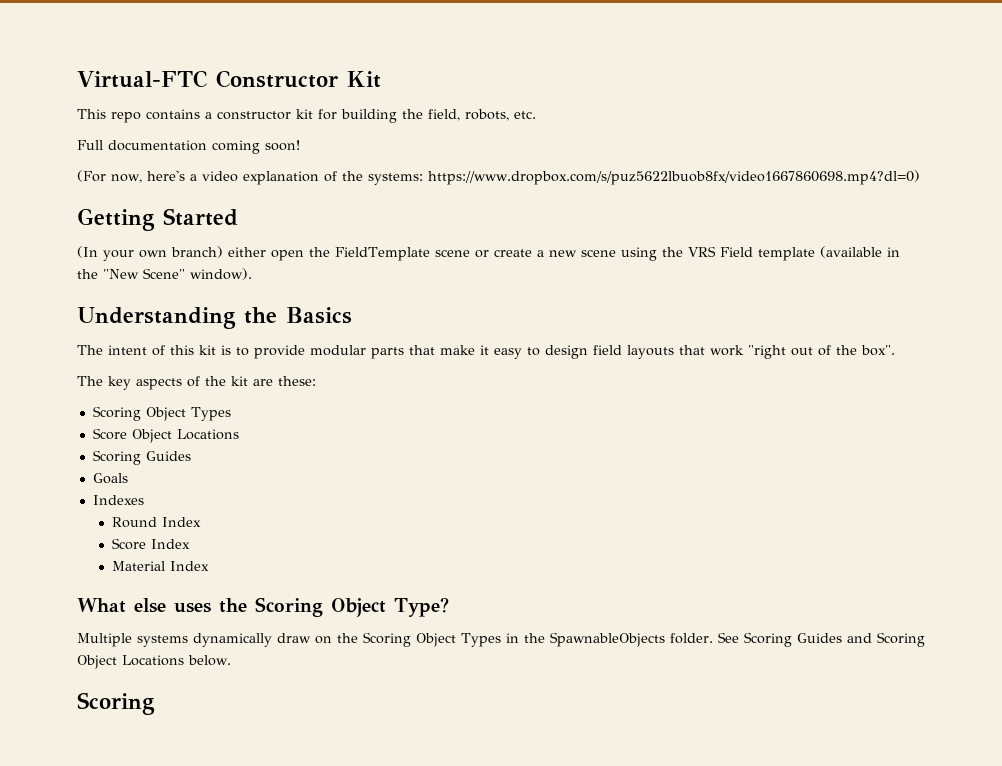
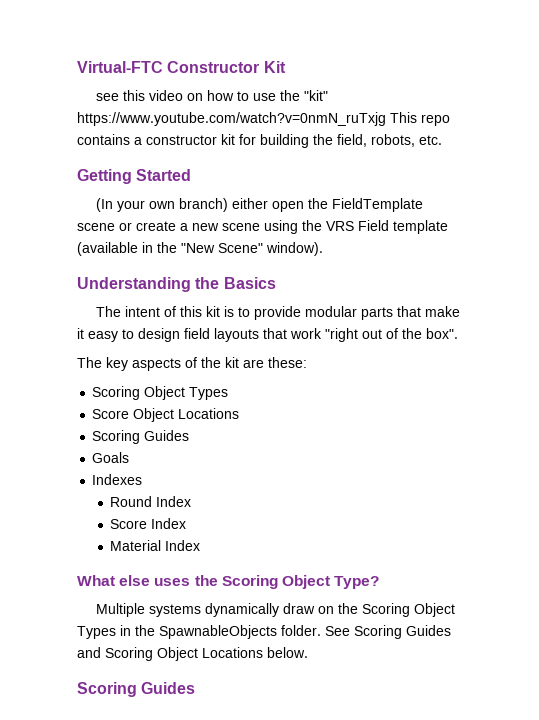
- This repo contains a constructor kit for building the field, robots, etc.
+ see this video on how to use the "kit" https://www.youtube.com/watch?v=0nmN_ruTxjg This repo contains a constructor kit for building the field, robots, etc.
- Full documentation coming soon!
- (For now, here's a video explanation of the systems: https://www.dropbox.com/s/puz5622lbuob8fx/video1667860698.mp4?dl=0)
  See Scoring Guides and Scoring Object Locations below.
- Scoring
+ Scoring Guides

